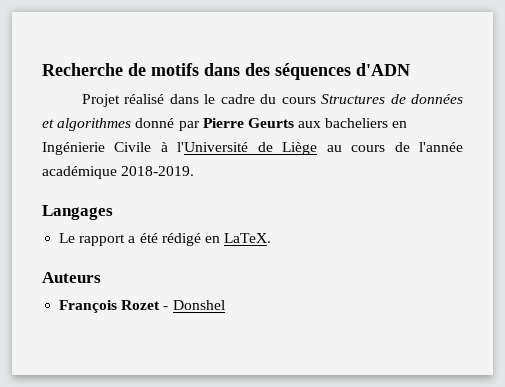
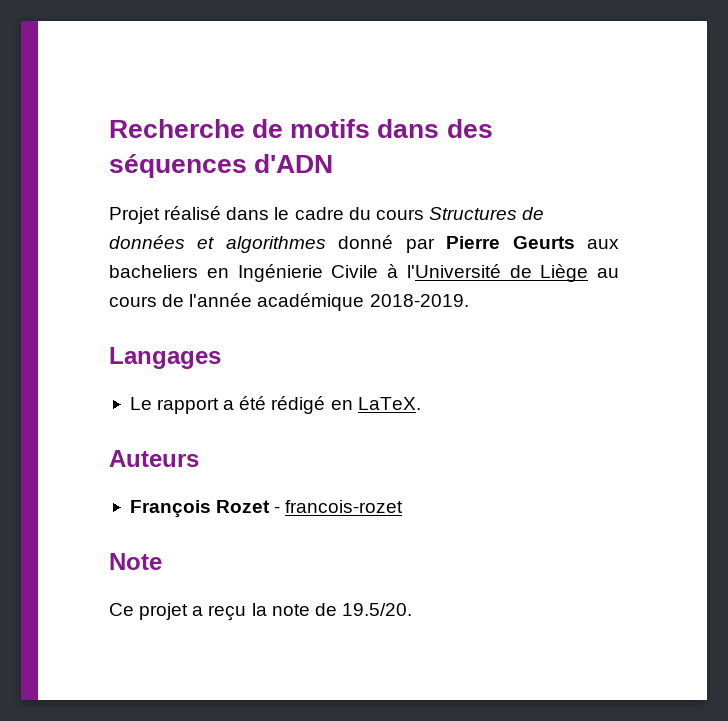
- François Rozet - Donshel
+ François Rozet - francois-rozet
+ Note
+ Ce projet a reçu la note de 19.5/20.

